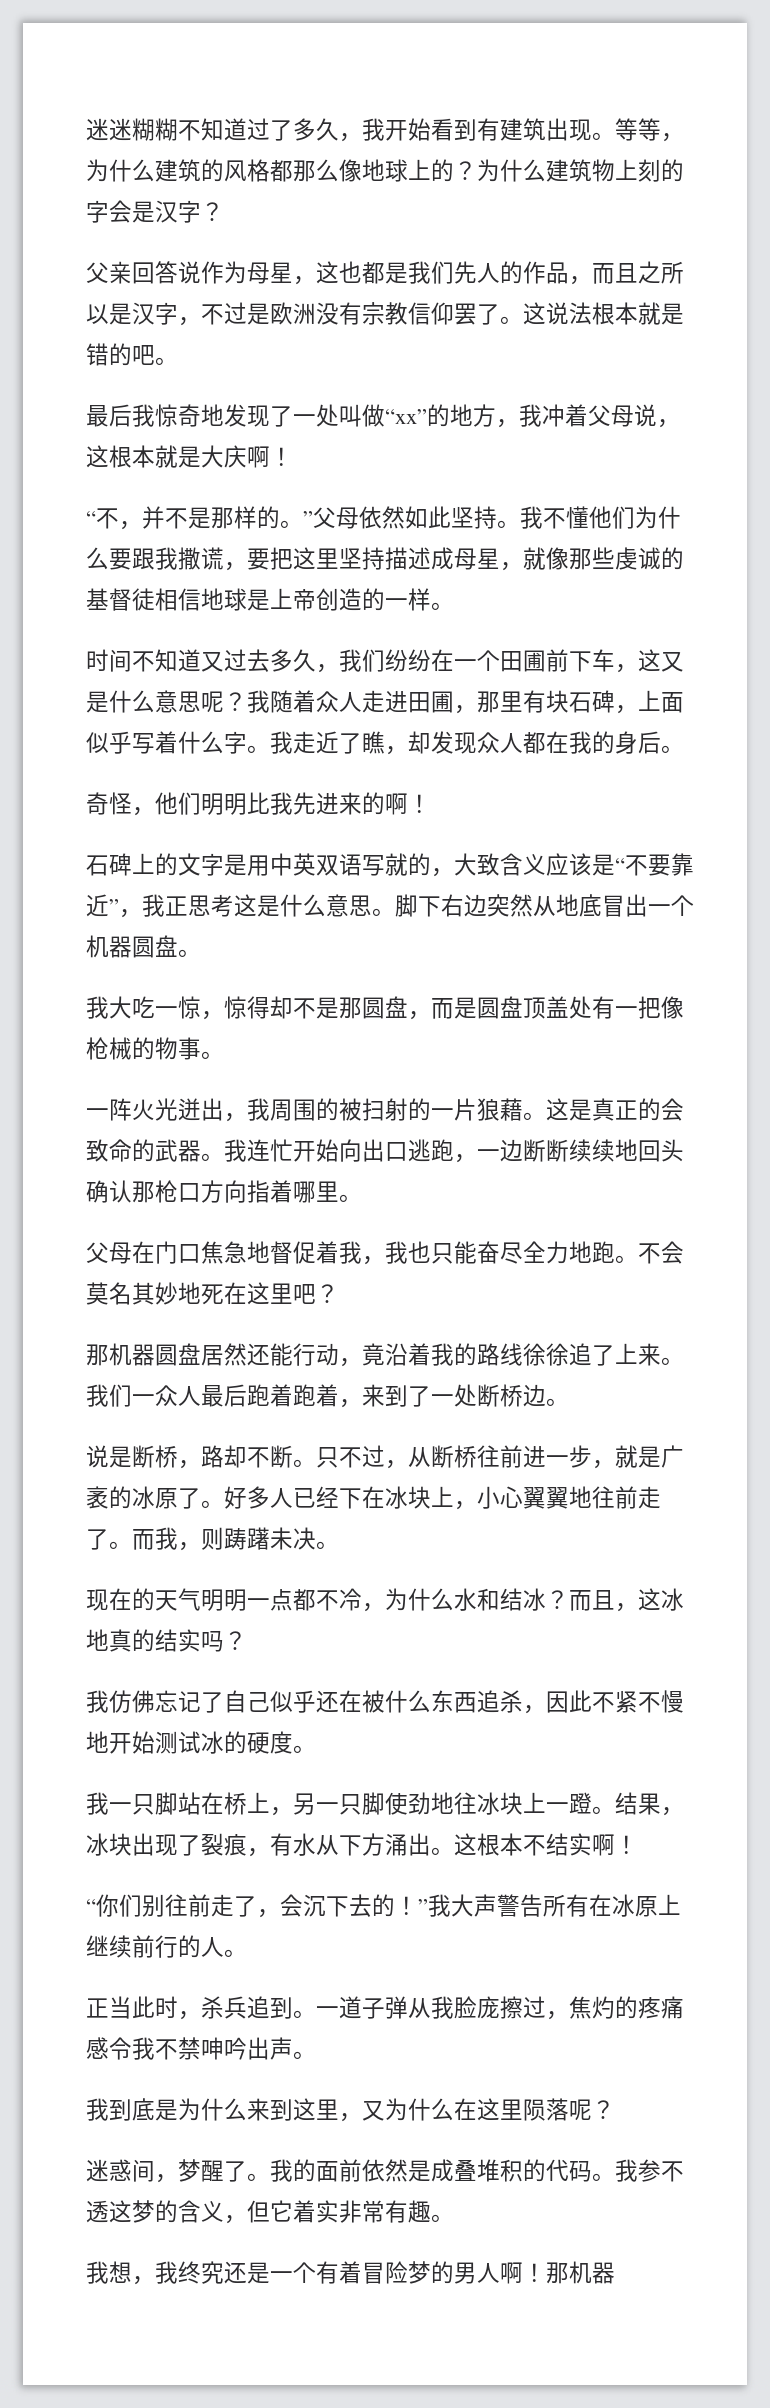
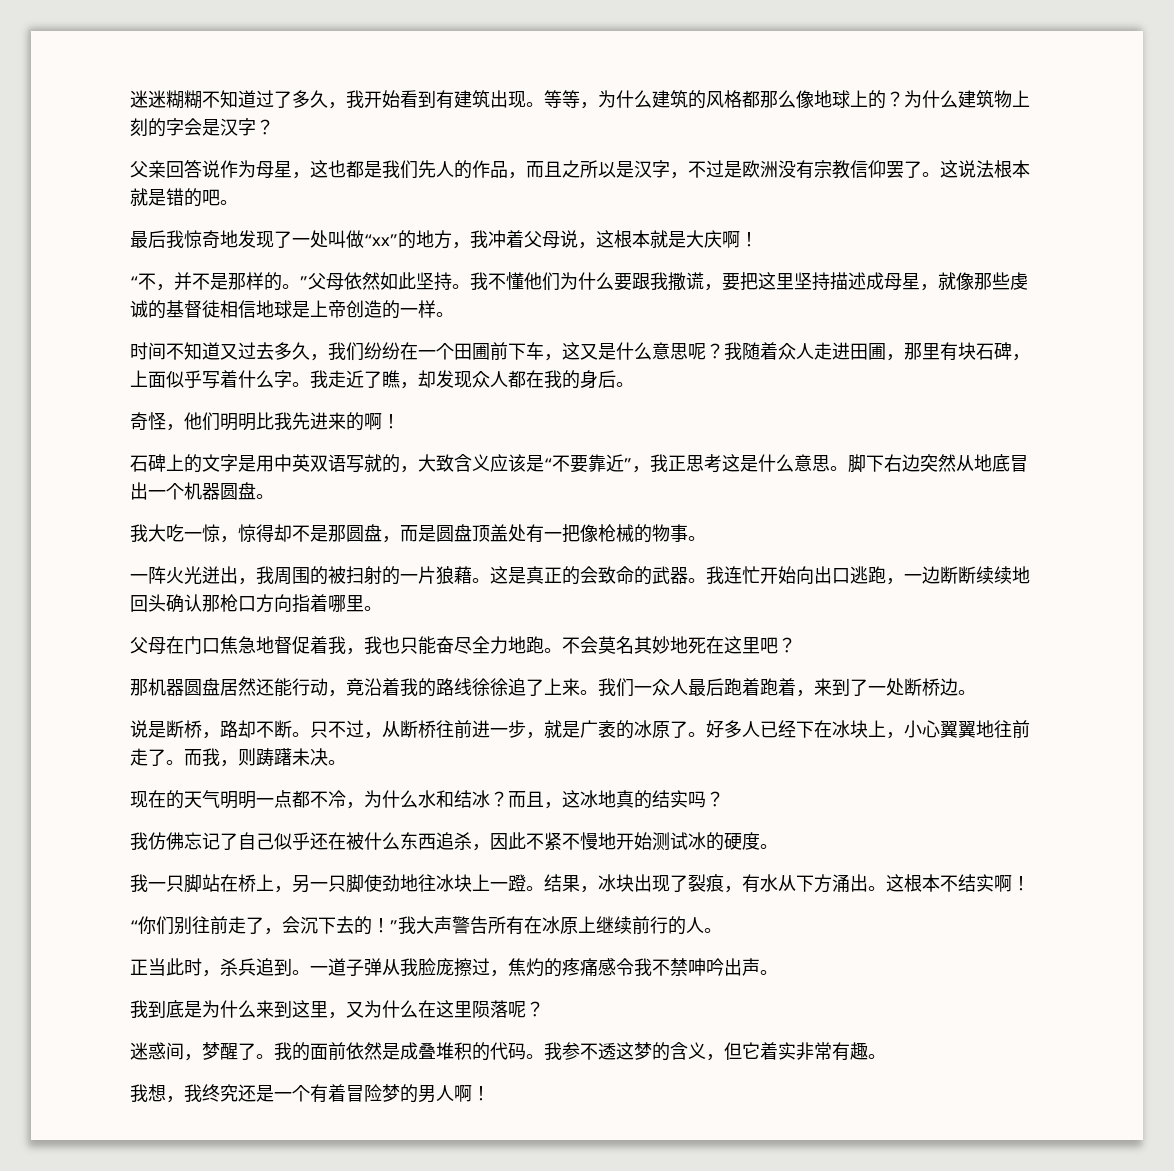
- 我想，我终究还是一个有着冒险梦的男人啊！那机器
+ 我想，我终究还是一个有着冒险梦的男人啊！

